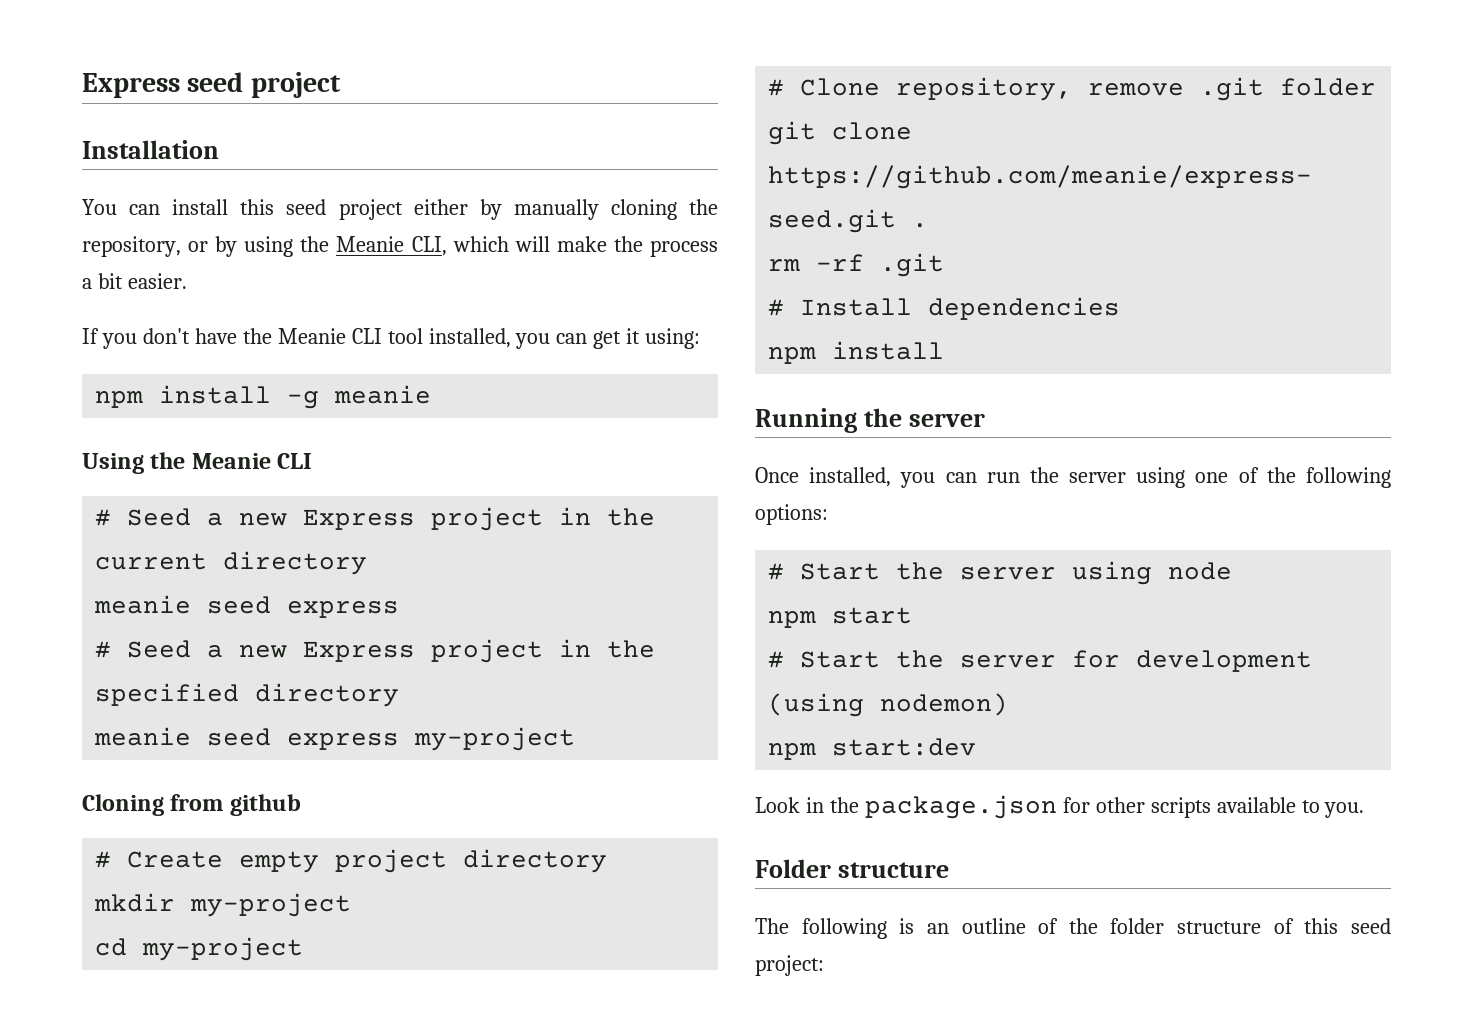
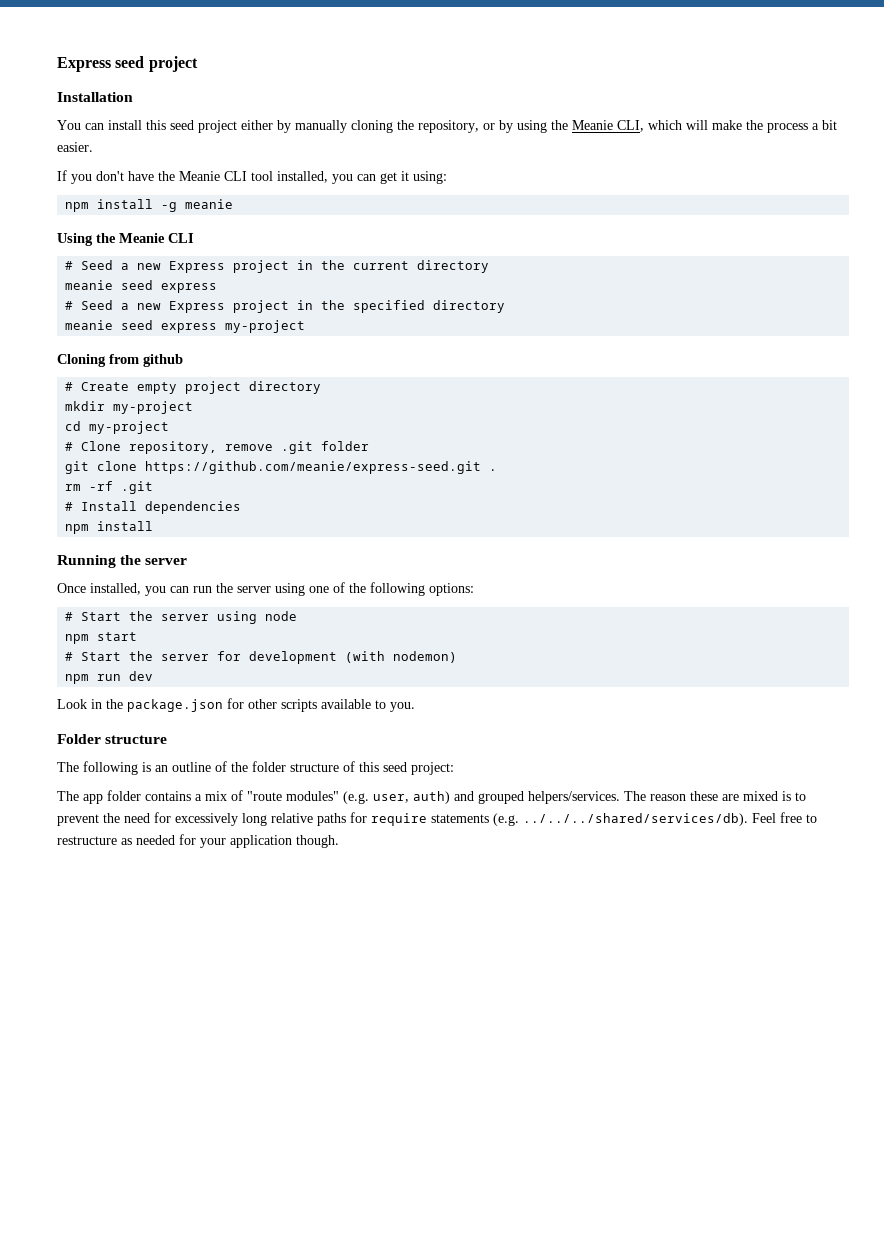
- # Start the server for development (using nodemon)
+ # Start the server for development (with nodemon)
- npm start:dev
+ npm run dev
+ The app folder contains a mix of "route modules" (e.g. user, auth) and grouped helpers/services. The reason these are mixed is to prevent the need for excessively long relative paths for require statements (e.g. ../../../shared/services/db). Feel free to restructure as needed for your application though.

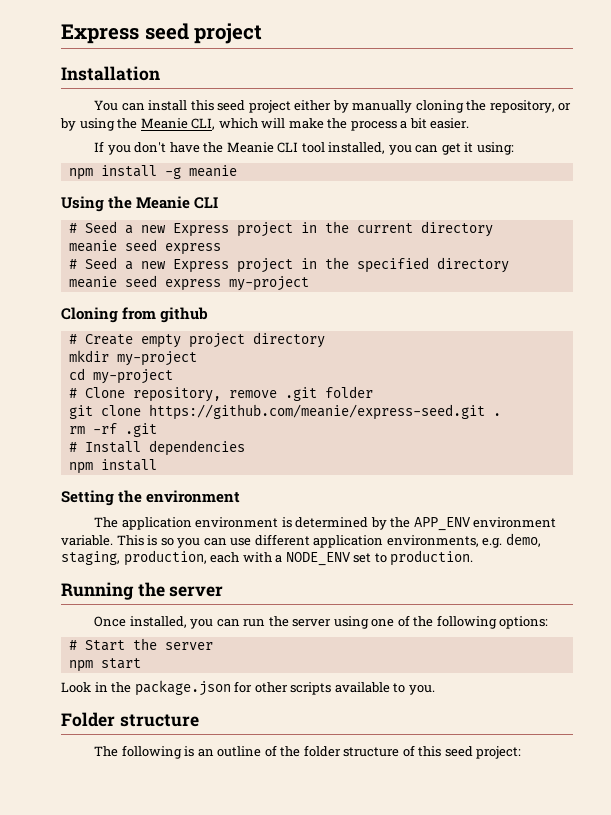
+ Setting the environment
+ The application environment is determined by the APP_ENV environment variable. This is so you can use different application environments, e.g. demo, staging, production, each with a NODE_ENV set to production.
- # Start the server using node
+ # Start the server
- # Start the server for development (with nodemon)
- npm run dev
- The app folder contains a mix of "route modules" (e.g. user, auth) and grouped helpers/services. The reason these are mixed is to prevent the need for excessively long relative paths for require statements (e.g. ../../../shared/services/db). Feel free to restructure as needed for your application though.

